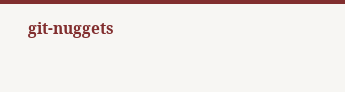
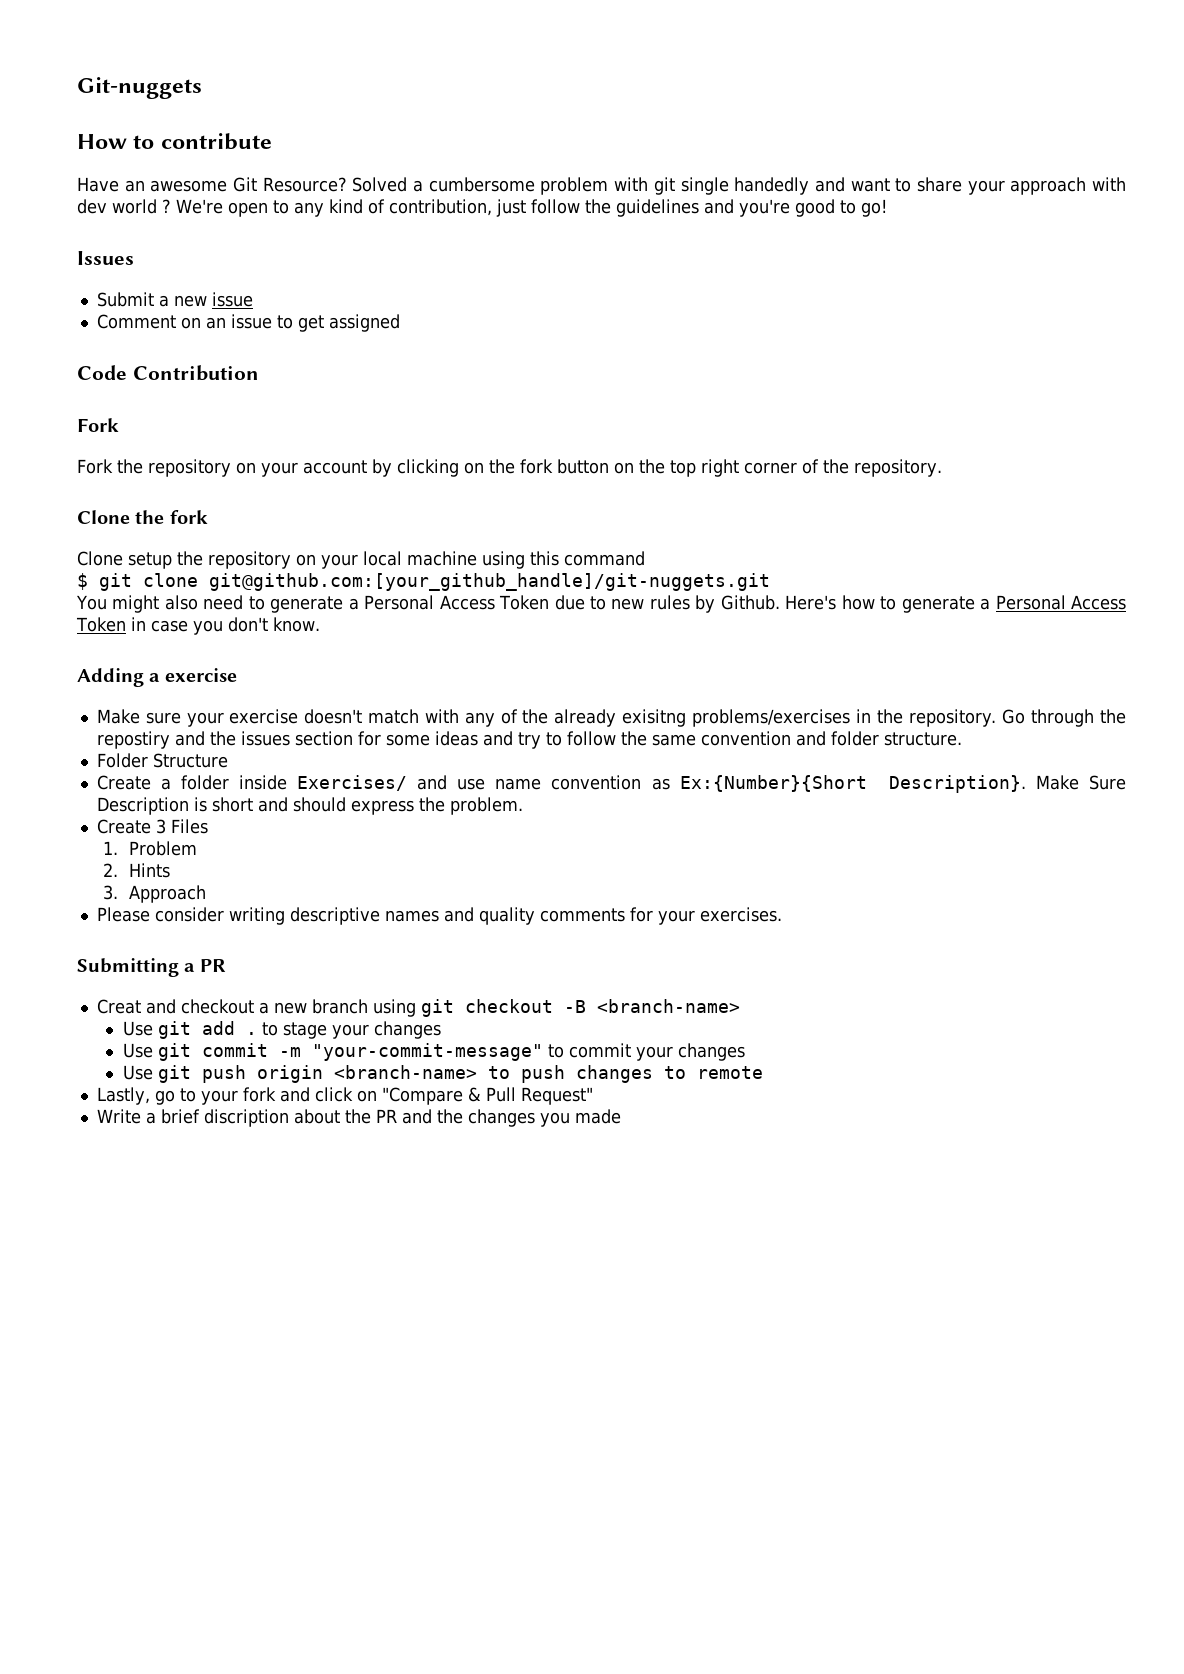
- git-nuggets
+ Git-nuggets
+ How to contribute
+ Have an awesome Git Resource? Solved a cumbersome problem with git single handedly and want to share your approach with dev world ? We're open to any kind of contribution, just follow the guidelines and you're good to go!
+ Issues
+ Submit a new issue
+ Comment on an issue to get assigned
+ Code Contribution
+ Fork
+ Fork the repository on your account by clicking on the fork button on the top right corner of the repository.
+ Clone the fork
+ Clone setup the repository on your local machine using this command
+ $ git clone git@github.com:[your_github_handle]/git-nuggets.git
+ You might also need to generate a Personal Access Token due to new rules by Github. Here's how to generate a Personal Access Token in case you don't know.
+ Adding a exercise
+ Make sure your exercise doesn't match with any of the already exisitng problems/exercises in the repository. Go through the repostiry and the issues section for some ideas and try to follow the same convention and folder structure.
+ Folder Structure
+ Create a folder inside Exercises/ and use name convention as Ex:{Number}{Short Description}. Make Sure Description is short and should express the problem.
+ Create 3 Files
+ 1. Problem
+ 2. Hints
+ 3. Approach
+ Please consider writing descriptive names and quality comments for your exercises.
+ Submitting a PR
+ Creat and checkout a new branch using git checkout -B <branch-name>
+ Use git add . to stage your changes
+ Use git commit -m "your-commit-message" to commit your changes
+ Use git push origin <branch-name> to push changes to remote
+ Lastly, go to your fork and click on "Compare & Pull Request"
+ Write a brief discription about the PR and the changes you made

